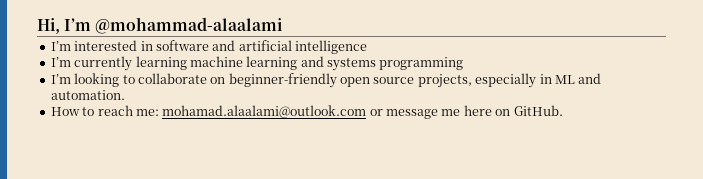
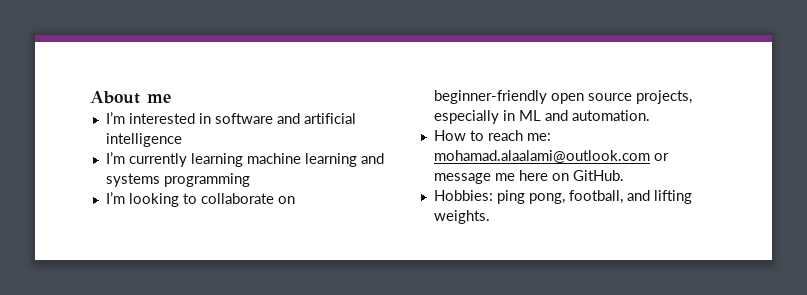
- Hi, I’m @mohammad-alaalami
+ About me
+ Hobbies: ping pong, football, and lifting weights.

